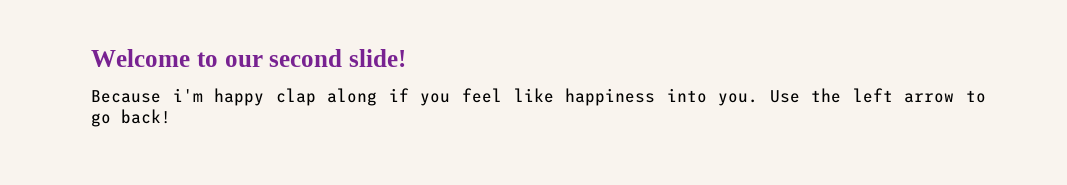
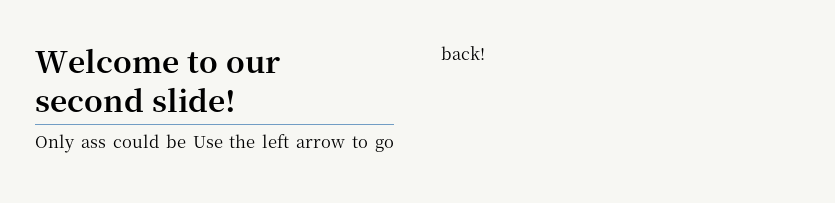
- Because i'm happy clap along if you feel like happiness into you. Use the left arrow to go back!
+ Only ass could be Use the left arrow to go back!

